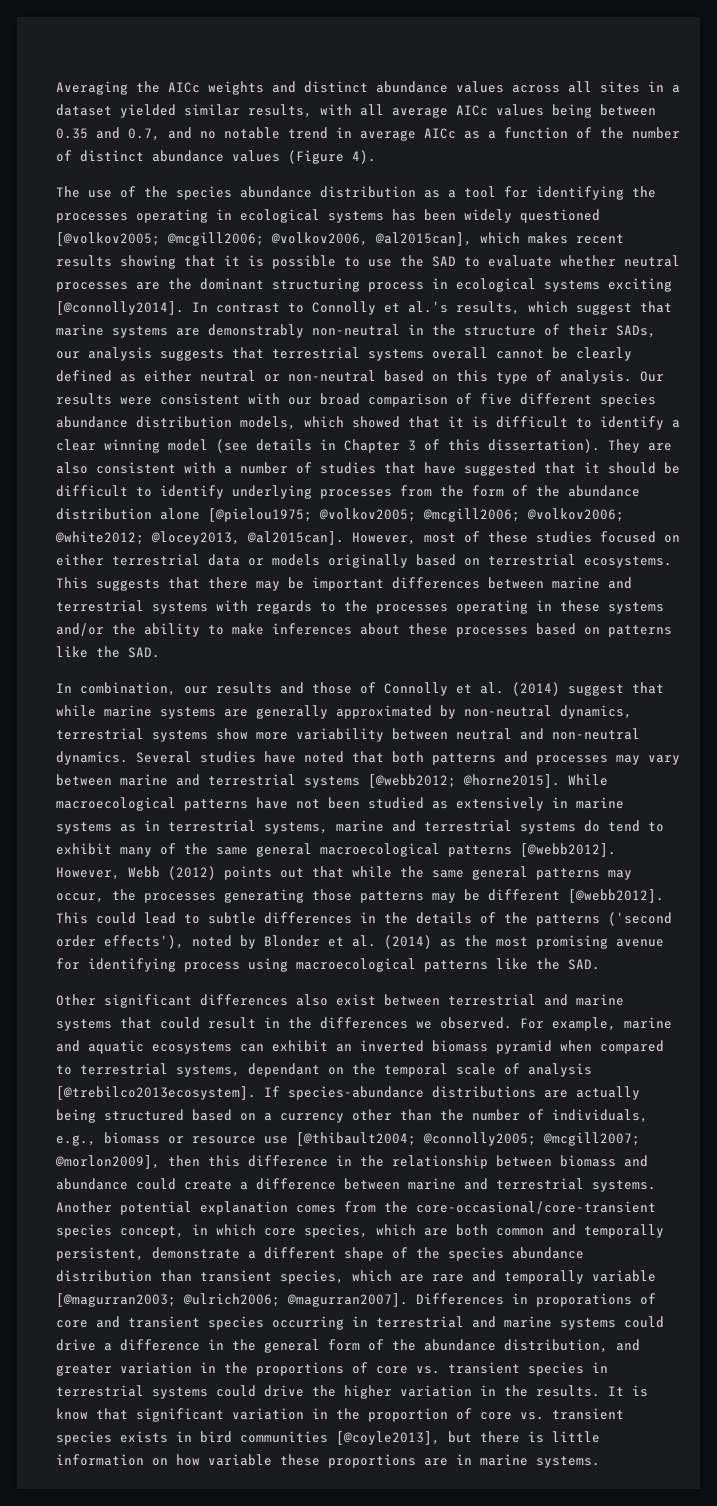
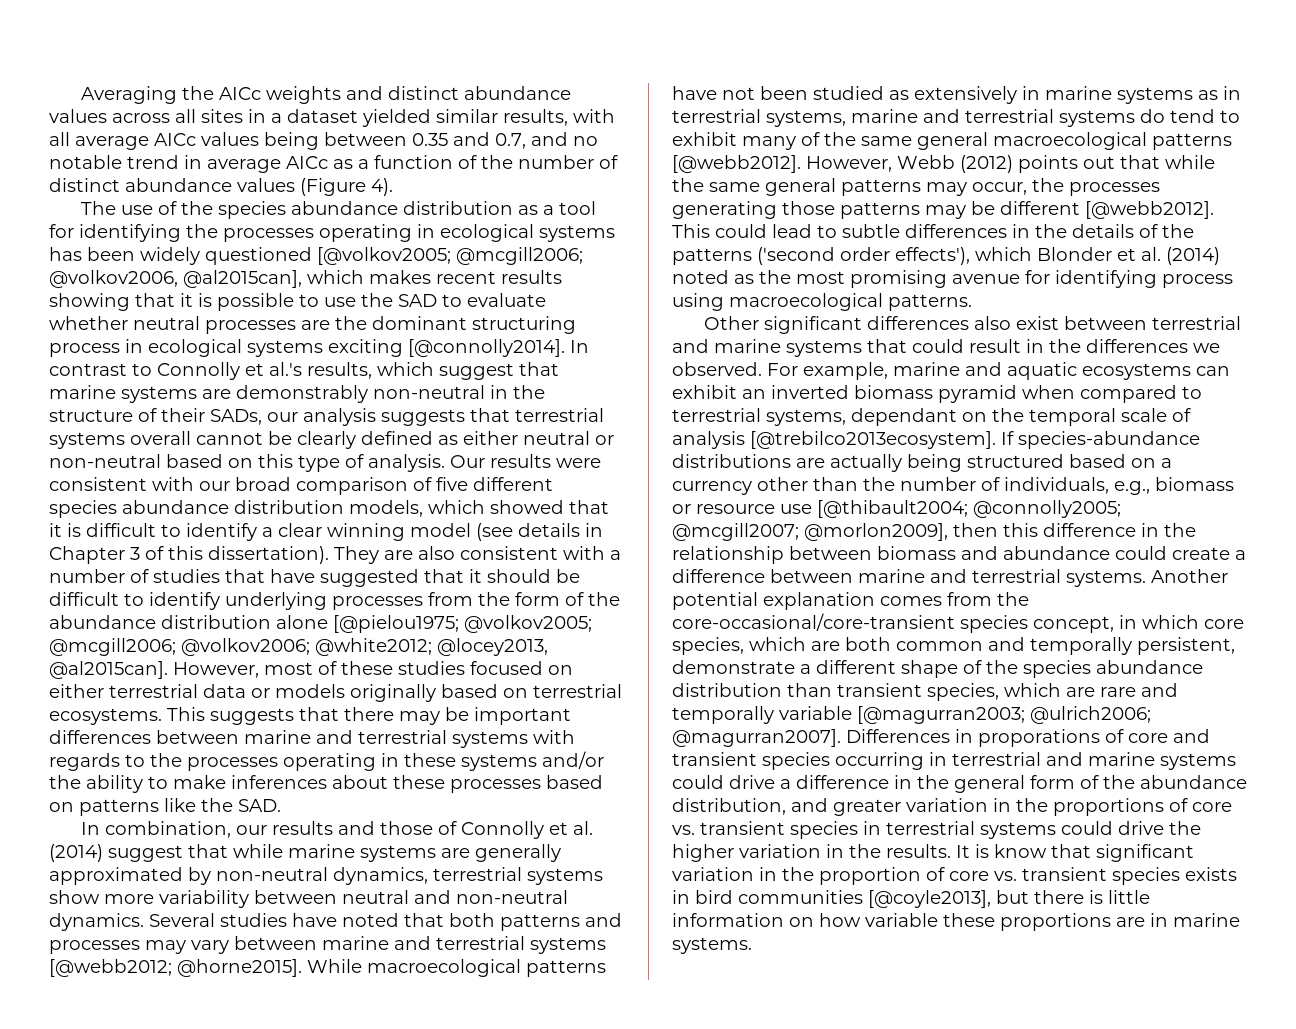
- This could lead to subtle differences in the details of the patterns ('second order effects'), noted by Blonder et al. (2014) as the most promising avenue for identifying process using macroecological patterns like the SAD.
+ This could lead to subtle differences in the details of the patterns ('second order effects'), which Blonder et al. (2014) noted as the most promising avenue for identifying process using macroecological patterns.

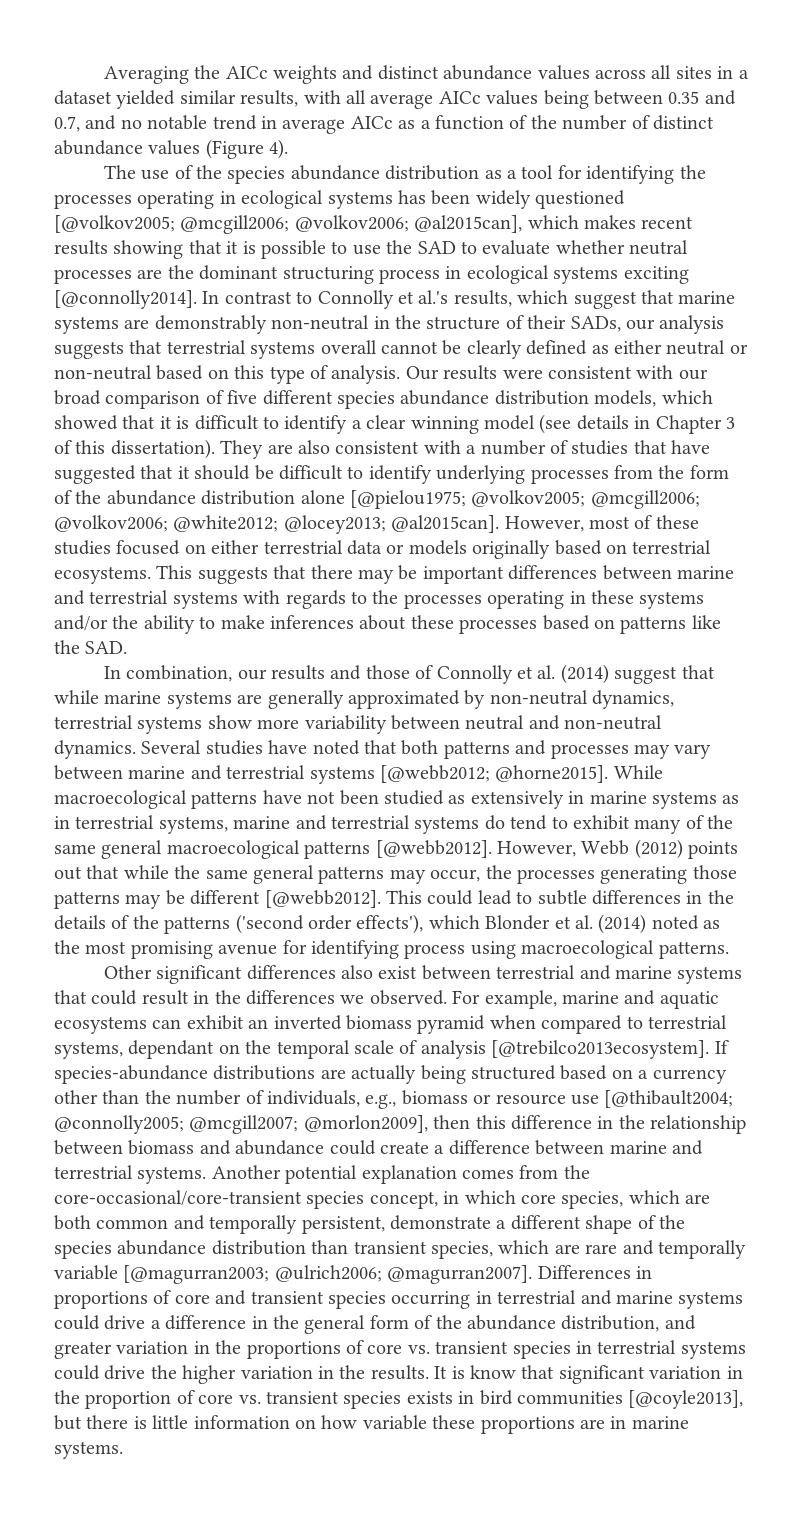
- The use of the species abundance distribution as a tool for identifying the processes operating in ecological systems has been widely questioned [@volkov2005; @mcgill2006; @volkov2006, @al2015can], which makes recent results showing that it is possible to use the SAD to evaluate whether neutral processes are the dominant structuring process in ecological systems exciting [@connolly2014].
+ The use of the species abundance distribution as a tool for identifying the processes operating in ecological systems has been widely questioned [@volkov2005; @mcgill2006; @volkov2006; @al2015can], which makes recent results showing that it is possible to use the SAD to evaluate whether neutral processes are the dominant structuring process in ecological systems exciting [@connolly2014].
- They are also consistent with a number of studies that have suggested that it should be difficult to identify underlying processes from the form of the abundance distribution alone [@pielou1975; @volkov2005; @mcgill2006; @volkov2006; @white2012; @locey2013, @al2015can].
+ They are also consistent with a number of studies that have suggested that it should be difficult to identify underlying processes from the form of the abundance distribution alone [@pielou1975; @volkov2005; @mcgill2006; @volkov2006; @white2012; @locey2013; @al2015can].
- Differences in proporations of core and transient species occurring in terrestrial and marine systems could drive a difference in the general form of the abundance distribution, and greater variation in the proportions of core vs. transient species in terrestrial systems could drive the higher variation in the results.
+ Differences in proportions of core and transient species occurring in terrestrial and marine systems could drive a difference in the general form of the abundance distribution, and greater variation in the proportions of core vs. transient species in terrestrial systems could drive the higher variation in the results.

